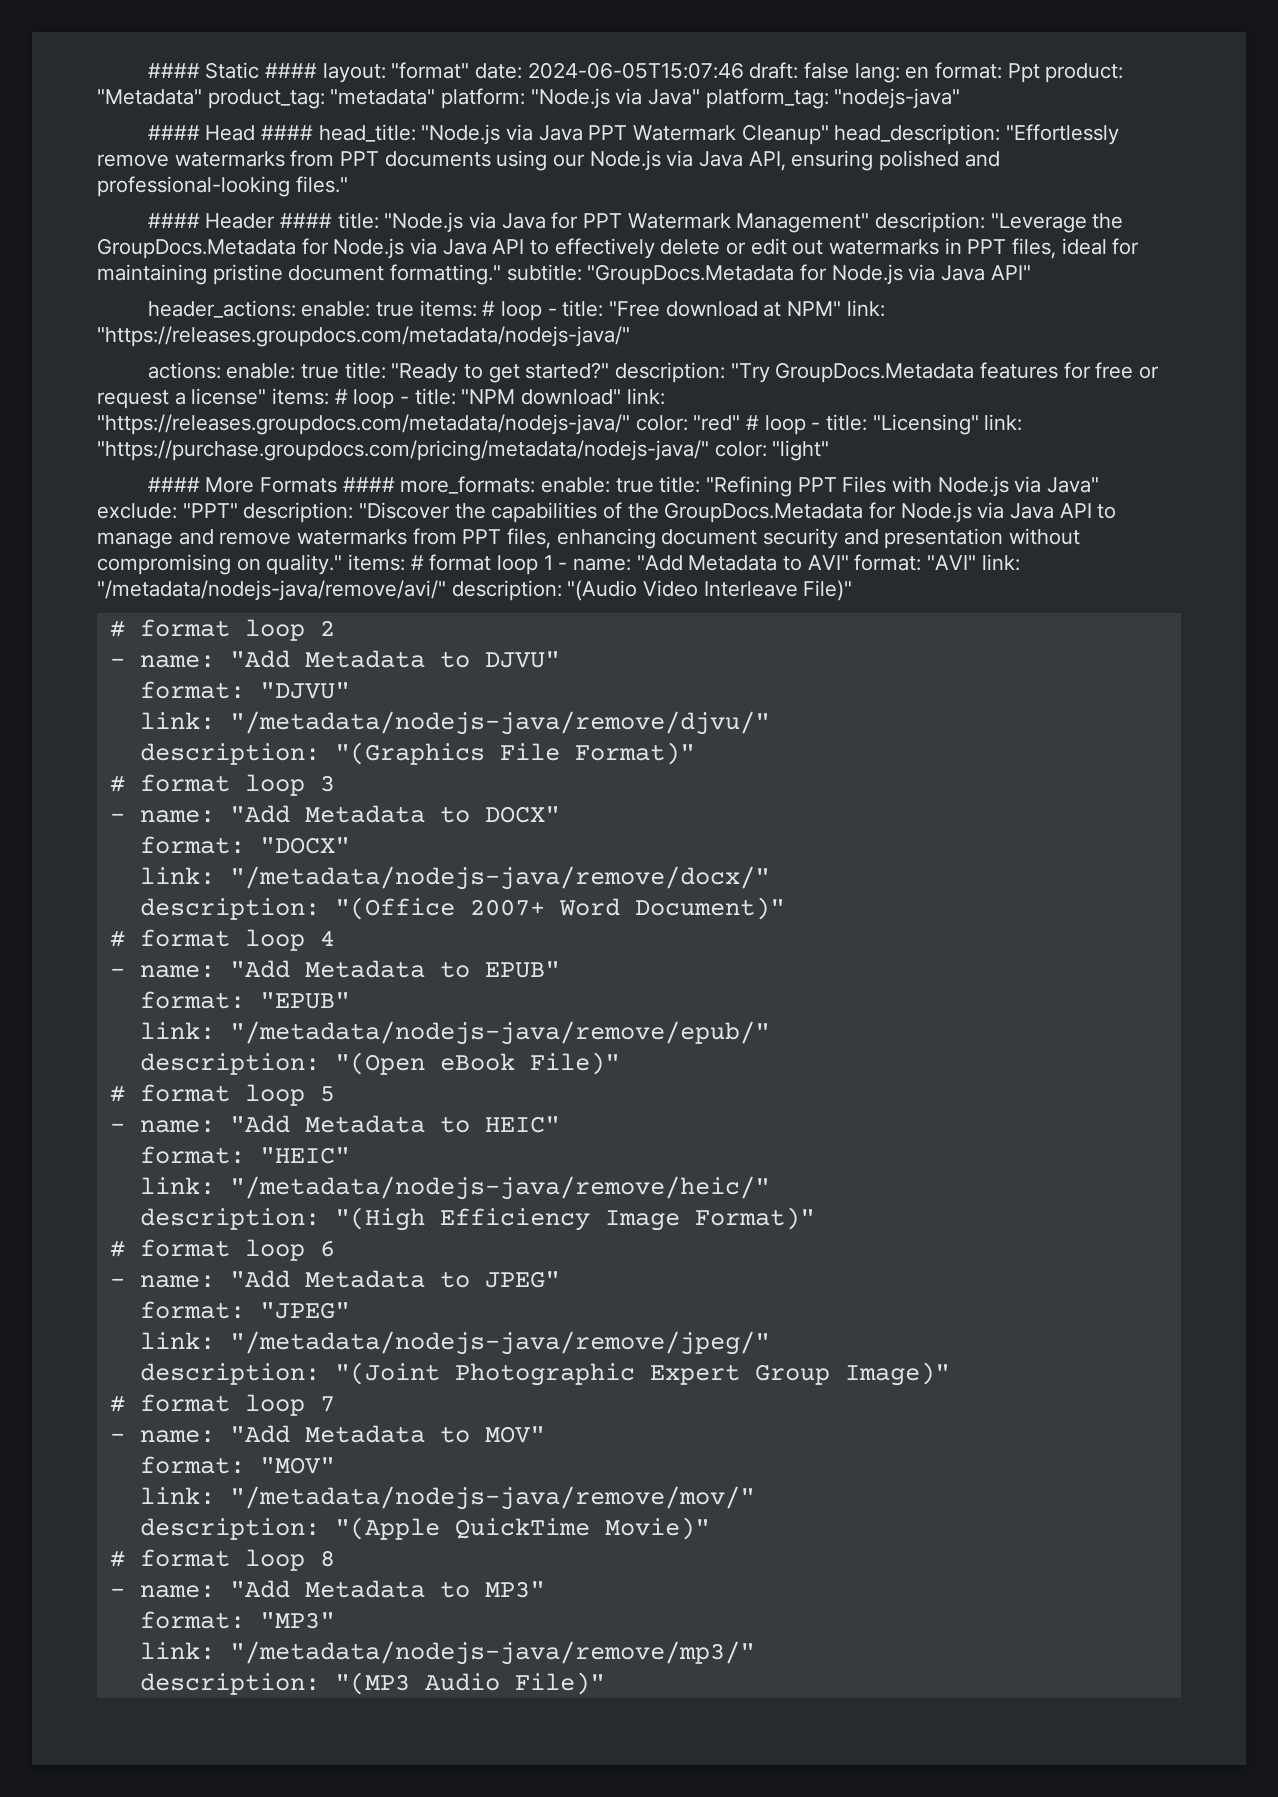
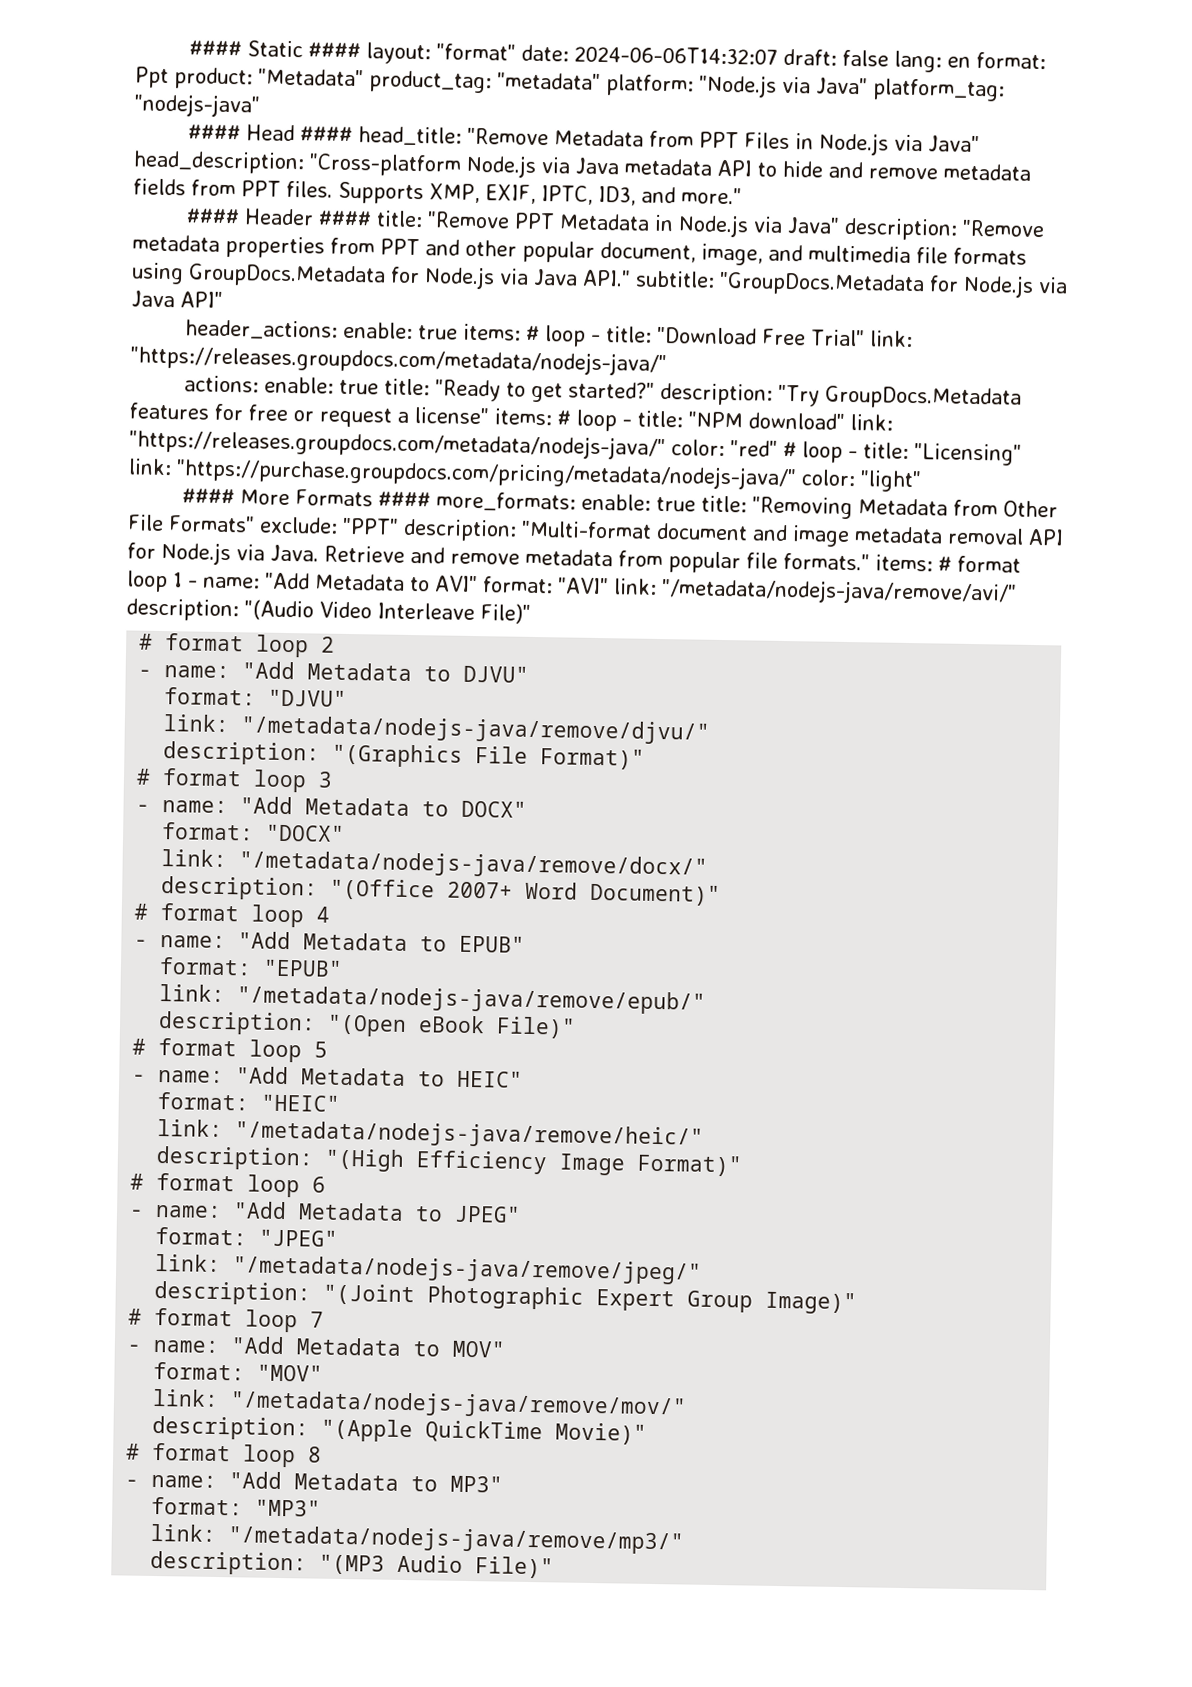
- #### Static #### layout: "format" date: 2024-06-05T15:07:46 draft: false lang: en format: Ppt product: "Metadata" product_tag: "metadata" platform: "Node.js via Java" platform_tag: "nodejs-java"
+ #### Static #### layout: "format" date: 2024-06-06T14:32:07 draft: false lang: en format: Ppt product: "Metadata" product_tag: "metadata" platform: "Node.js via Java" platform_tag: "nodejs-java"
- #### Head #### head_title: "Node.js via Java PPT Watermark Cleanup" head_description: "Effortlessly remove watermarks from PPT documents using our Node.js via Java API, ensuring polished and professional-looking files."
- #### Header #### title: "Node.js via Java for PPT Watermark Management" description: "Leverage the GroupDocs.Metadata for Node.js via Java API to effectively delete or edit out watermarks in PPT files, ideal for maintaining pristine document formatting." subtitle: "GroupDocs.Metadata for Node.js via Java API"
+ #### Head #### head_title: "Remove Metadata from PPT Files in Node.js via Java" head_description: "Cross-platform Node.js via Java metadata API to hide and remove metadata fields from PPT files. Supports XMP, EXIF, IPTC, ID3, and more."
+ #### Header #### title: "Remove PPT Metadata in Node.js via Java" description: "Remove metadata properties from PPT and other popular document, image, and multimedia file formats using GroupDocs.Metadata for Node.js via Java API." subtitle: "GroupDocs.Metadata for Node.js via Java API"
- header_actions: enable: true items: # loop - title: "Free download at NPM" link: "https://releases.groupdocs.com/metadata/nodejs-java/"
+ header_actions: enable: true items: # loop - title: "Download Free Trial" link: "https://releases.groupdocs.com/metadata/nodejs-java/"
- #### More Formats #### more_formats: enable: true title: "Refining PPT Files with Node.js via Java" exclude: "PPT" description: "Discover the capabilities of the GroupDocs.Metadata for Node.js via Java API to manage and remove watermarks from PPT files, enhancing document security and presentation without compromising on quality." items: # format loop 1 - name: "Add Metadata to AVI" format: "AVI" link: "/metadata/nodejs-java/remove/avi/" description: "(Audio Video Interleave File)"
+ #### More Formats #### more_formats: enable: true title: "Removing Metadata from Other File Formats" exclude: "PPT" description: "Multi-format document and image metadata removal API for Node.js via Java. Retrieve and remove metadata from popular file formats." items: # format loop 1 - name: "Add Metadata to AVI" format: "AVI" link: "/metadata/nodejs-java/remove/avi/" description: "(Audio Video Interleave File)"

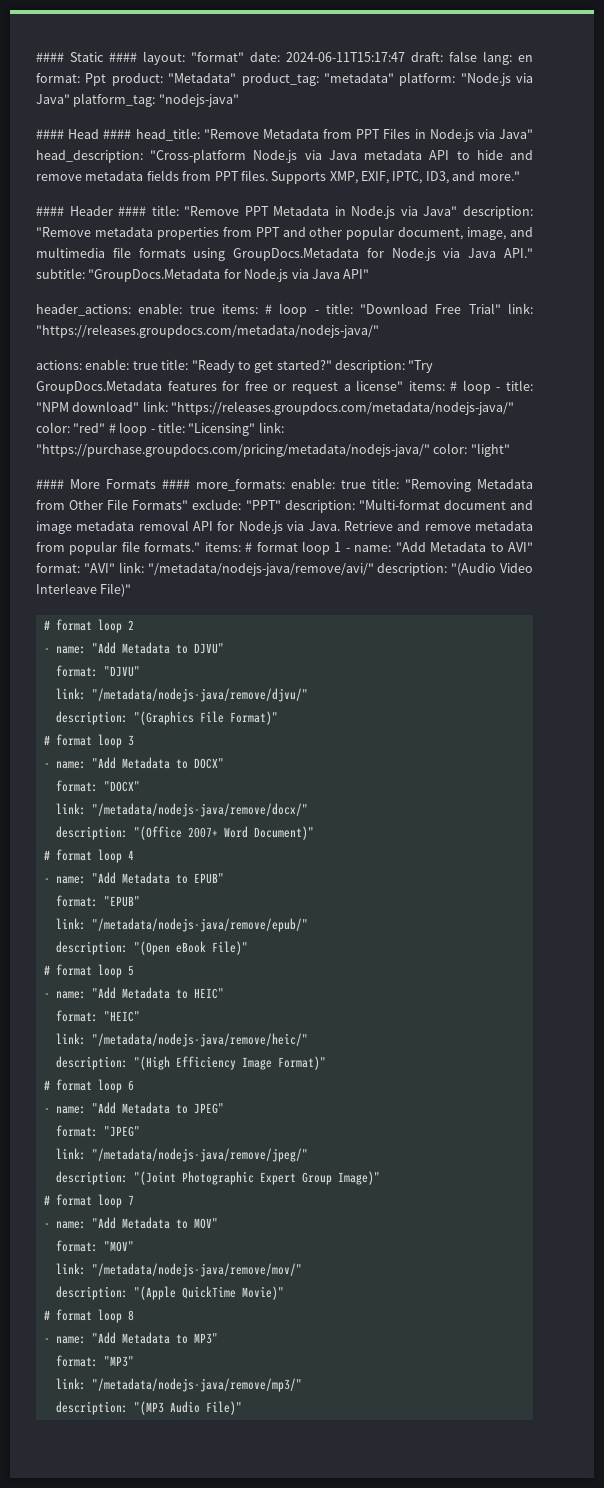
- #### Static #### layout: "format" date: 2024-06-06T14:32:07 draft: false lang: en format: Ppt product: "Metadata" product_tag: "metadata" platform: "Node.js via Java" platform_tag: "nodejs-java"
+ #### Static #### layout: "format" date: 2024-06-11T15:17:47 draft: false lang: en format: Ppt product: "Metadata" product_tag: "metadata" platform: "Node.js via Java" platform_tag: "nodejs-java"

